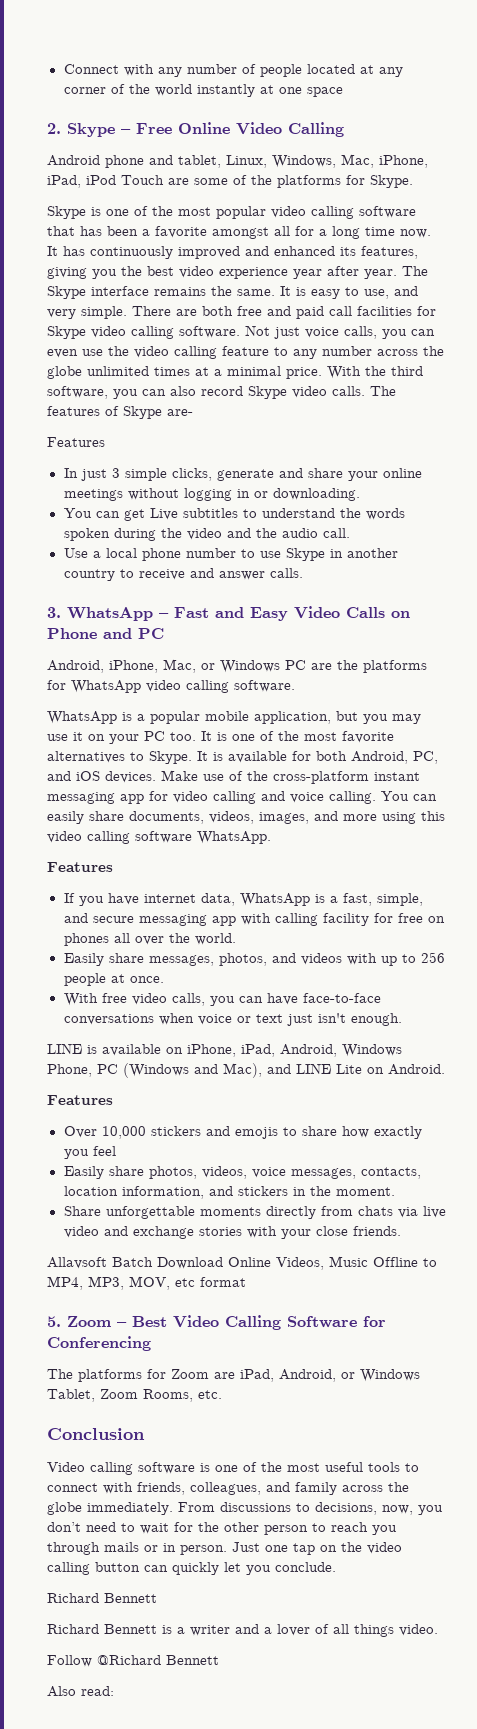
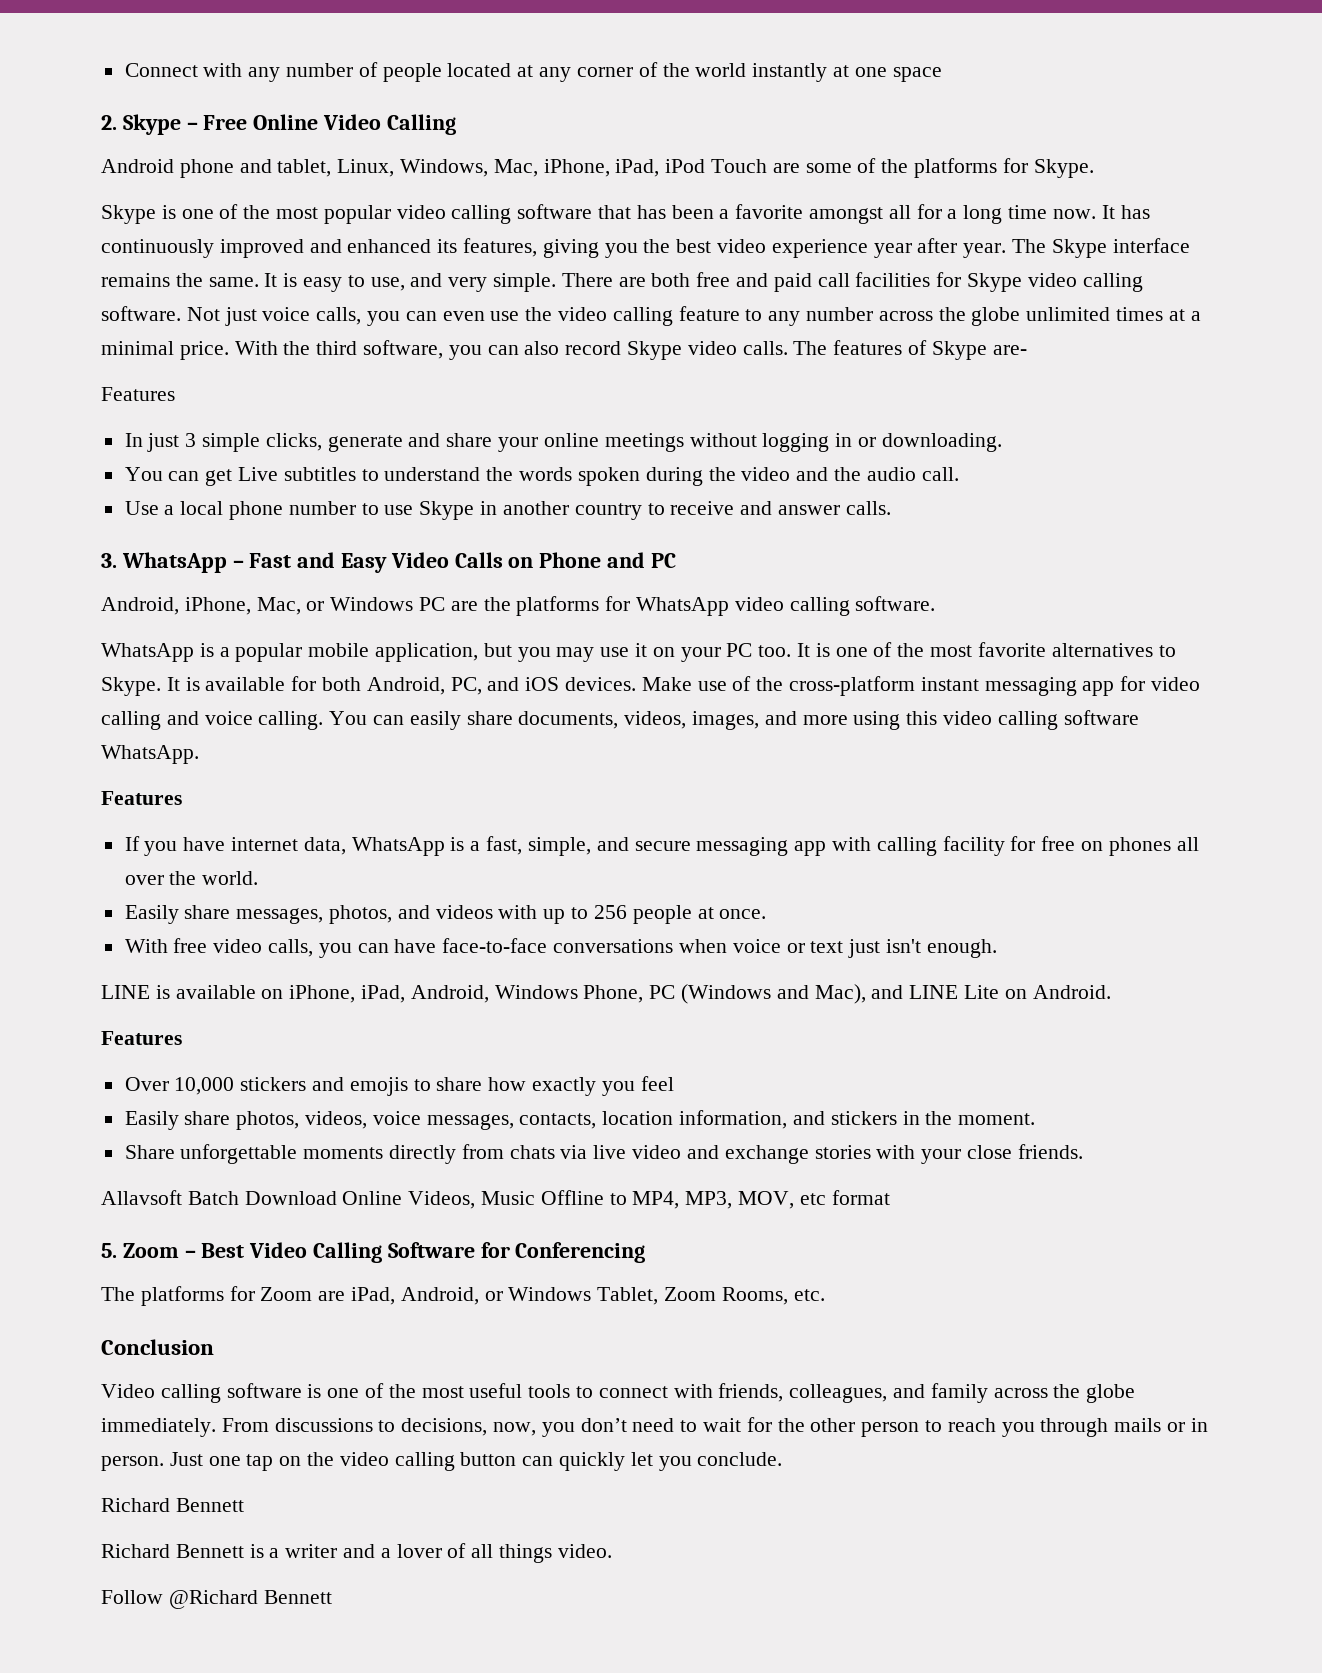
- Also read:

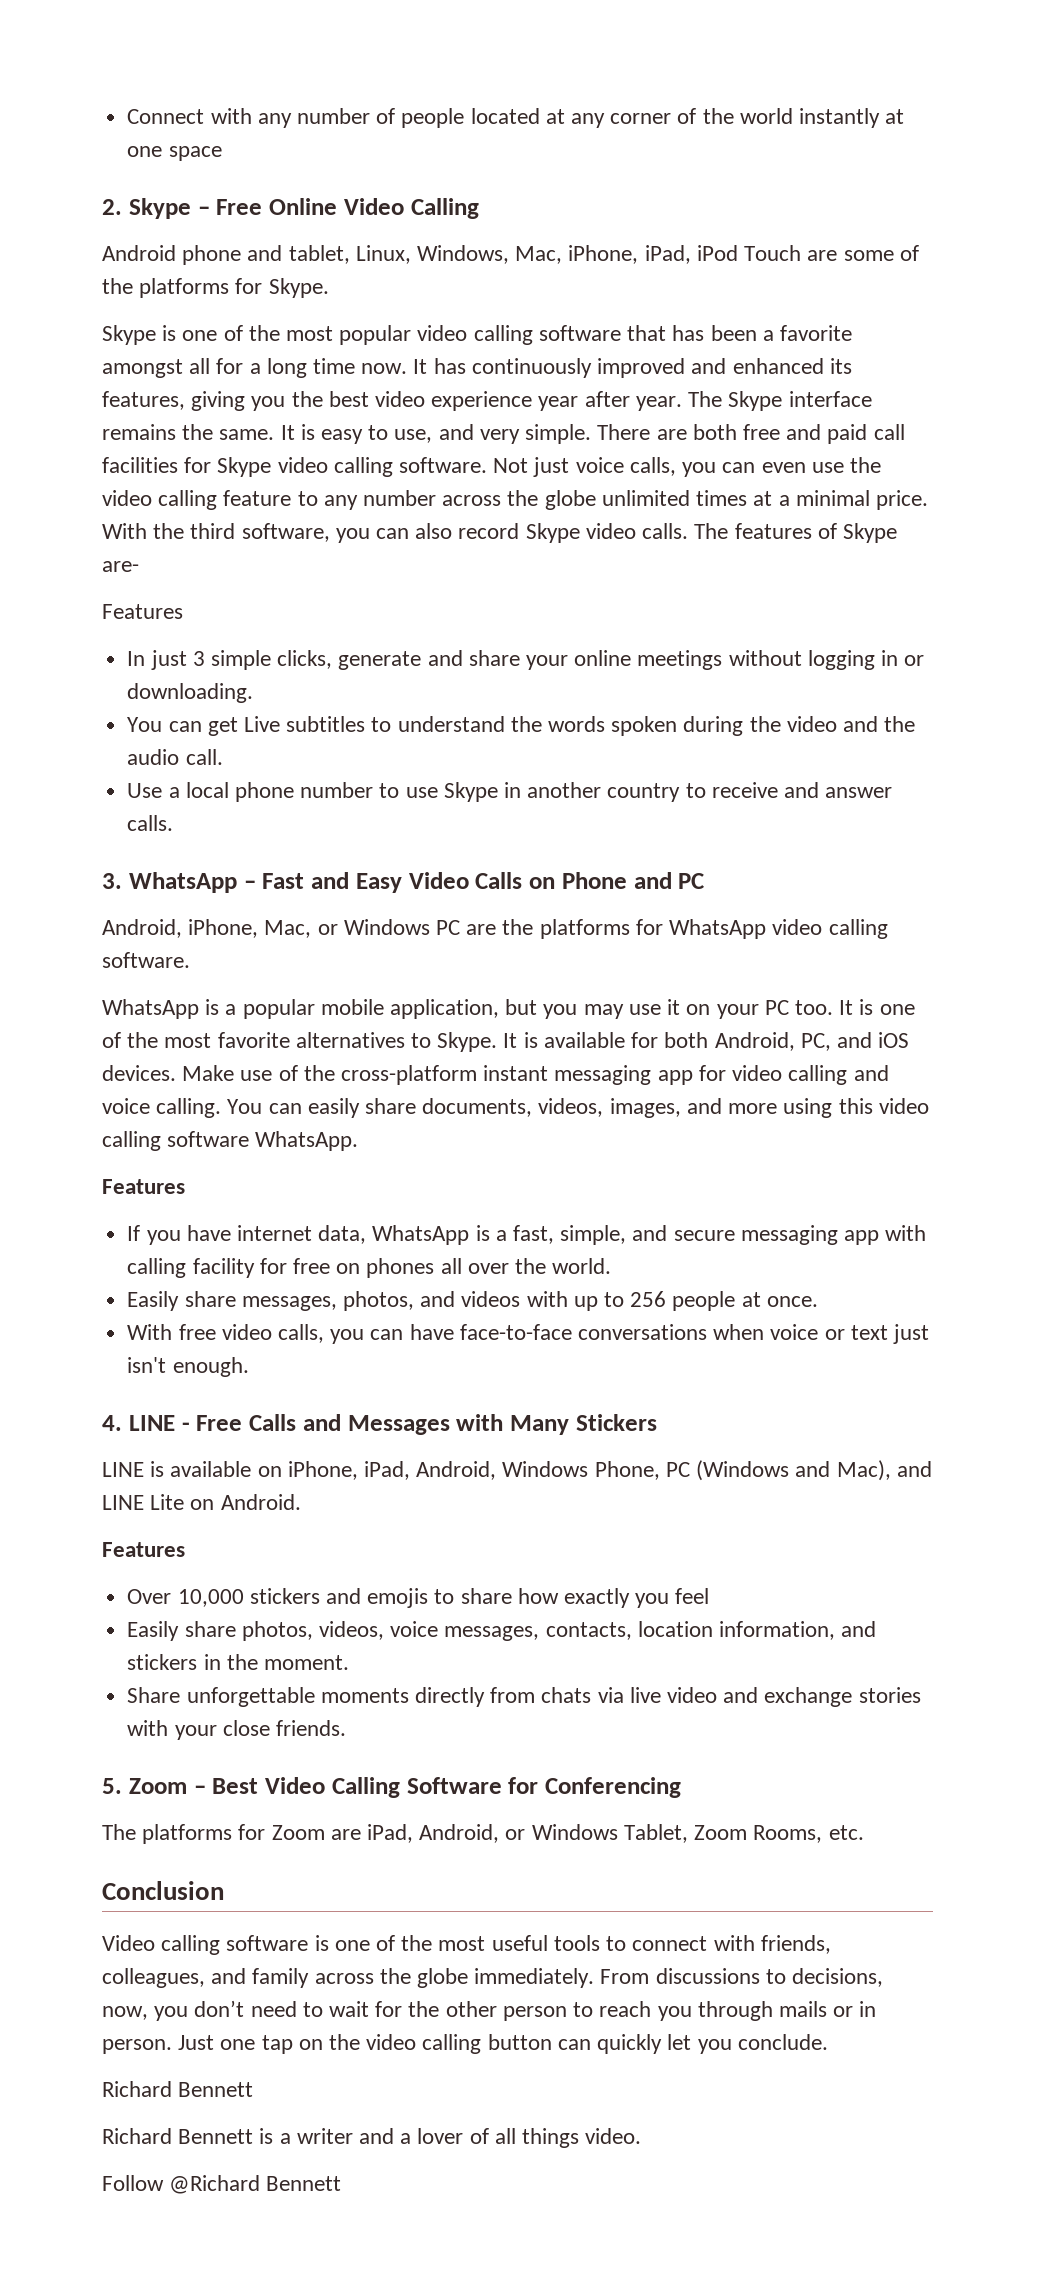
+ 4. LINE - Free Calls and Messages with Many Stickers
- Allavsoft Batch Download Online Videos, Music Offline to MP4, MP3, MOV, etc format

